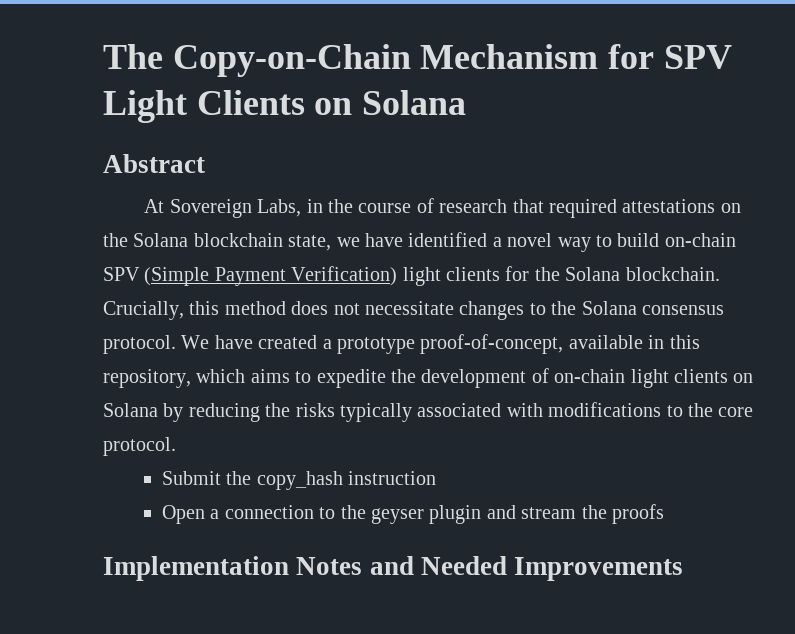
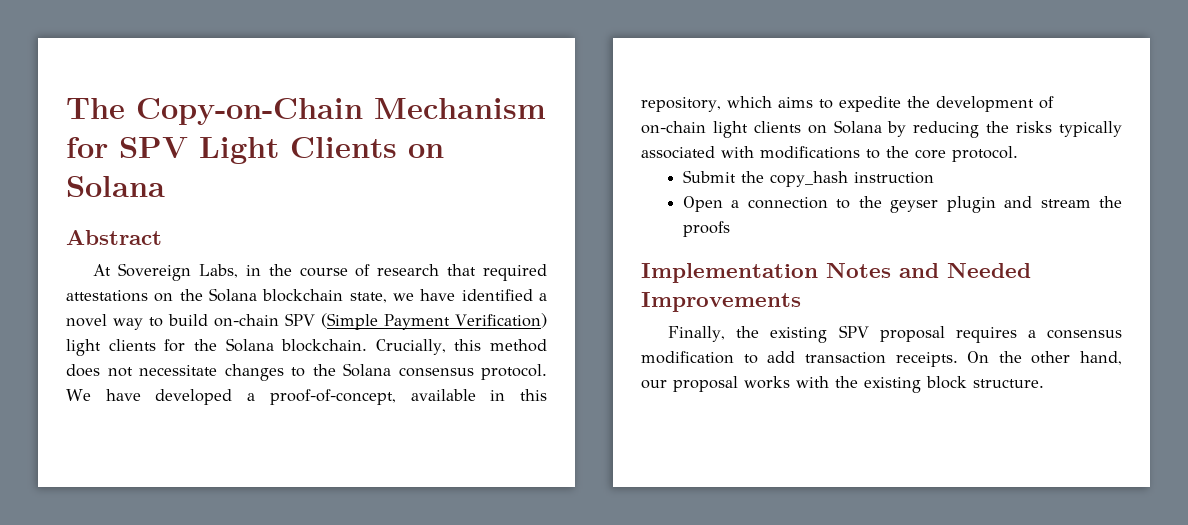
- We have created a prototype proof-of-concept, available in this repository, which aims to expedite the development of on-chain light clients on Solana by reducing the risks typically associated with modifications to the core protocol.
+ We have developed a proof-of-concept, available in this repository, which aims to expedite the development of on-chain light clients on Solana by reducing the risks typically associated with modifications to the core protocol.
+ Finally, the existing SPV proposal requires a consensus modification to add transaction receipts. On the other hand, our proposal works with the existing block structure.

